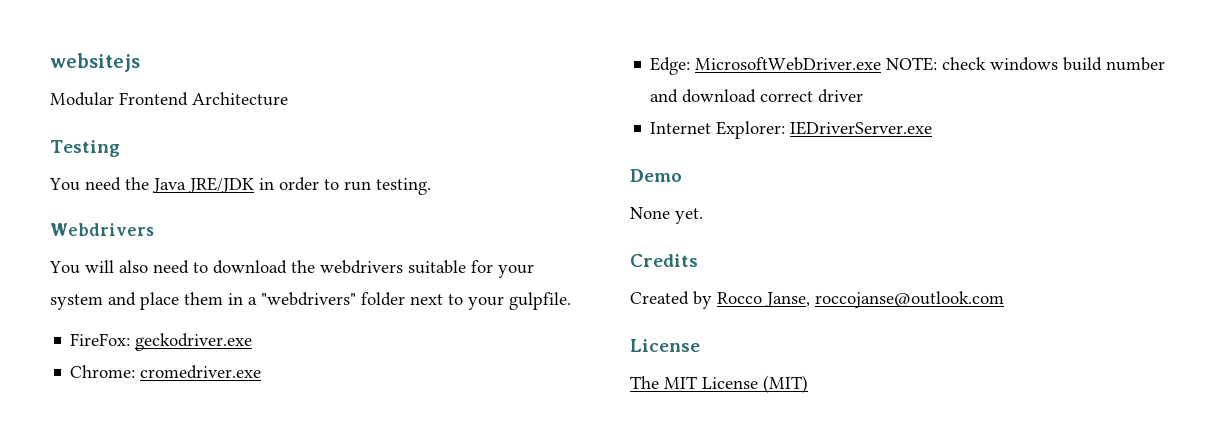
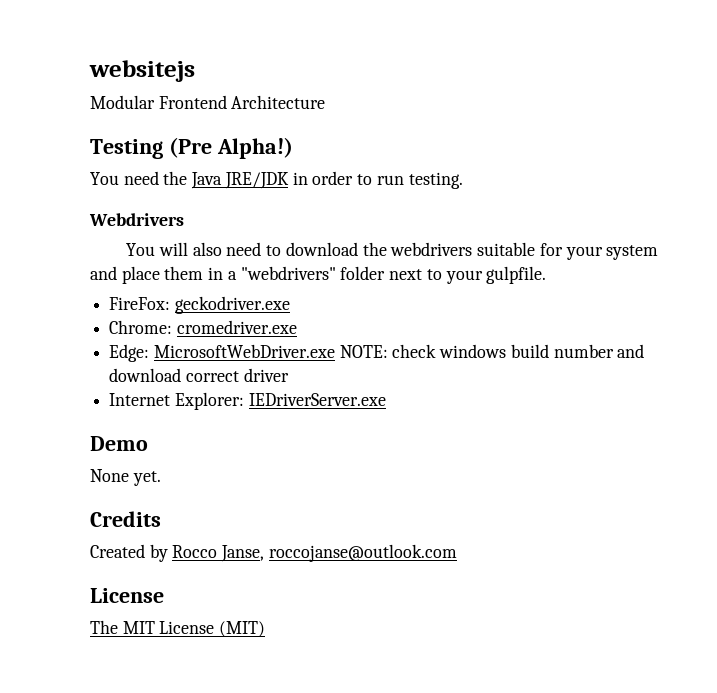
- Testing
+ Testing (Pre Alpha!)

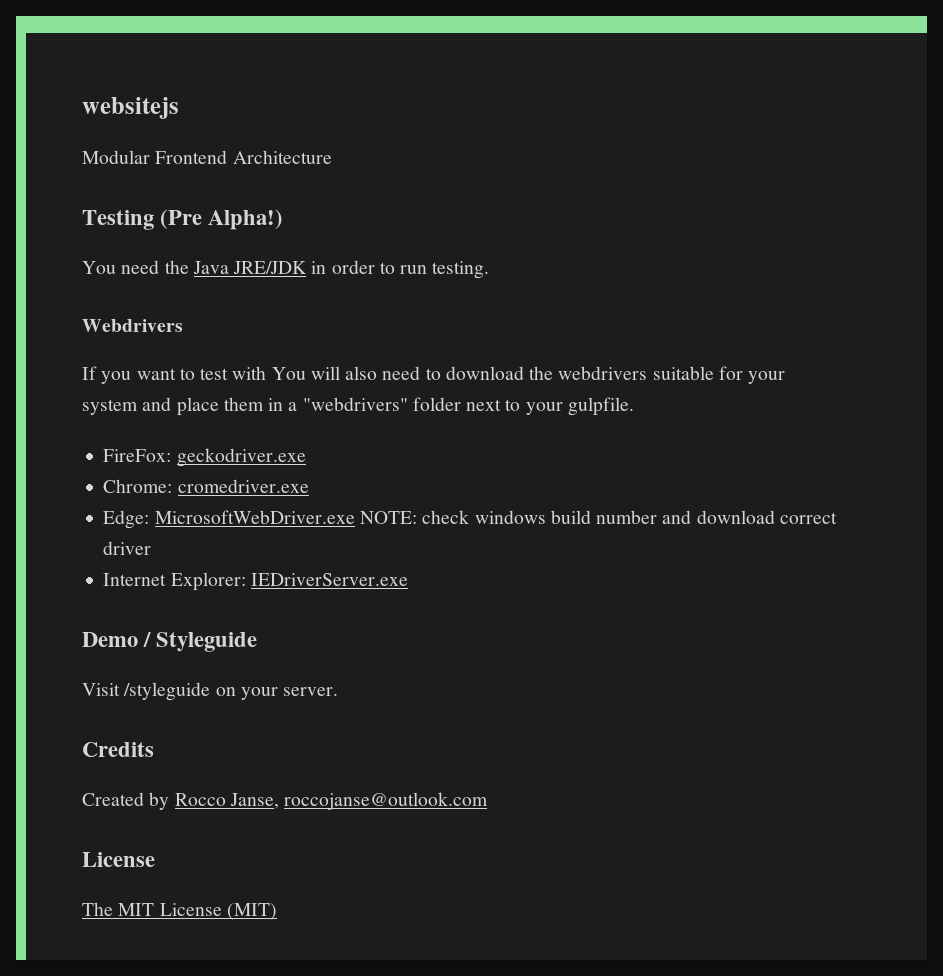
- You will also need to download the webdrivers suitable for your system and place them in a "webdrivers" folder next to your gulpfile.
+ If you want to test with You will also need to download the webdrivers suitable for your system and place them in a "webdrivers" folder next to your gulpfile.
- Demo
- None yet.
+ Demo / Styleguide
+ Visit /styleguide on your server.

